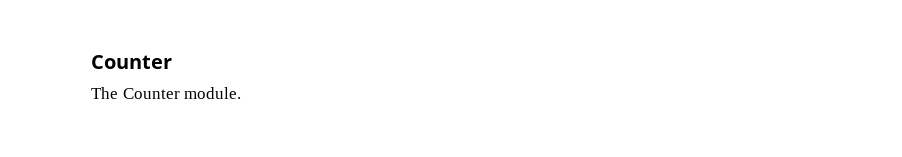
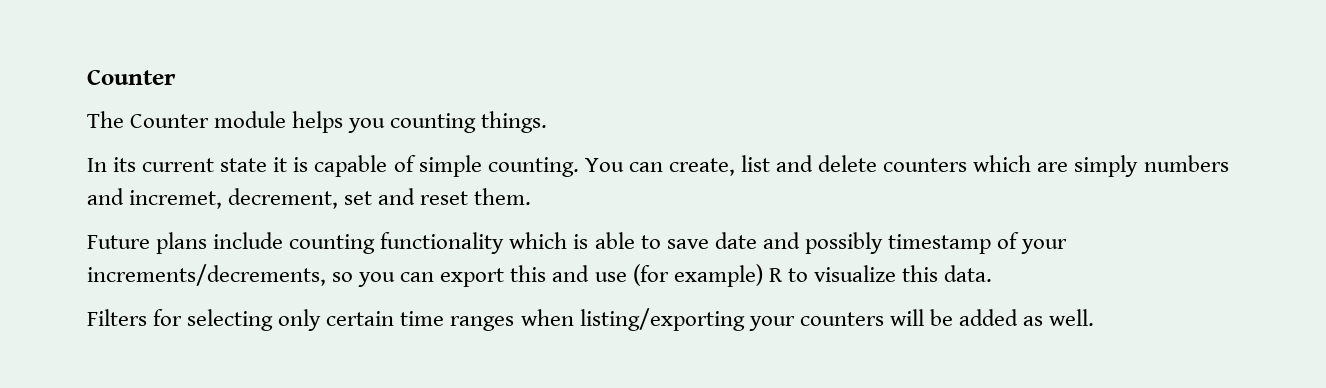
- The Counter module.
+ The Counter module helps you counting things.
+ In its current state it is capable of simple counting. You can create, list and delete counters which are simply numbers and incremet, decrement, set and reset them.
+ Future plans include counting functionality which is able to save date and possibly timestamp of your increments/decrements, so you can export this and use (for example) R to visualize this data.
+ Filters for selecting only certain time ranges when listing/exporting your counters will be added as well.

